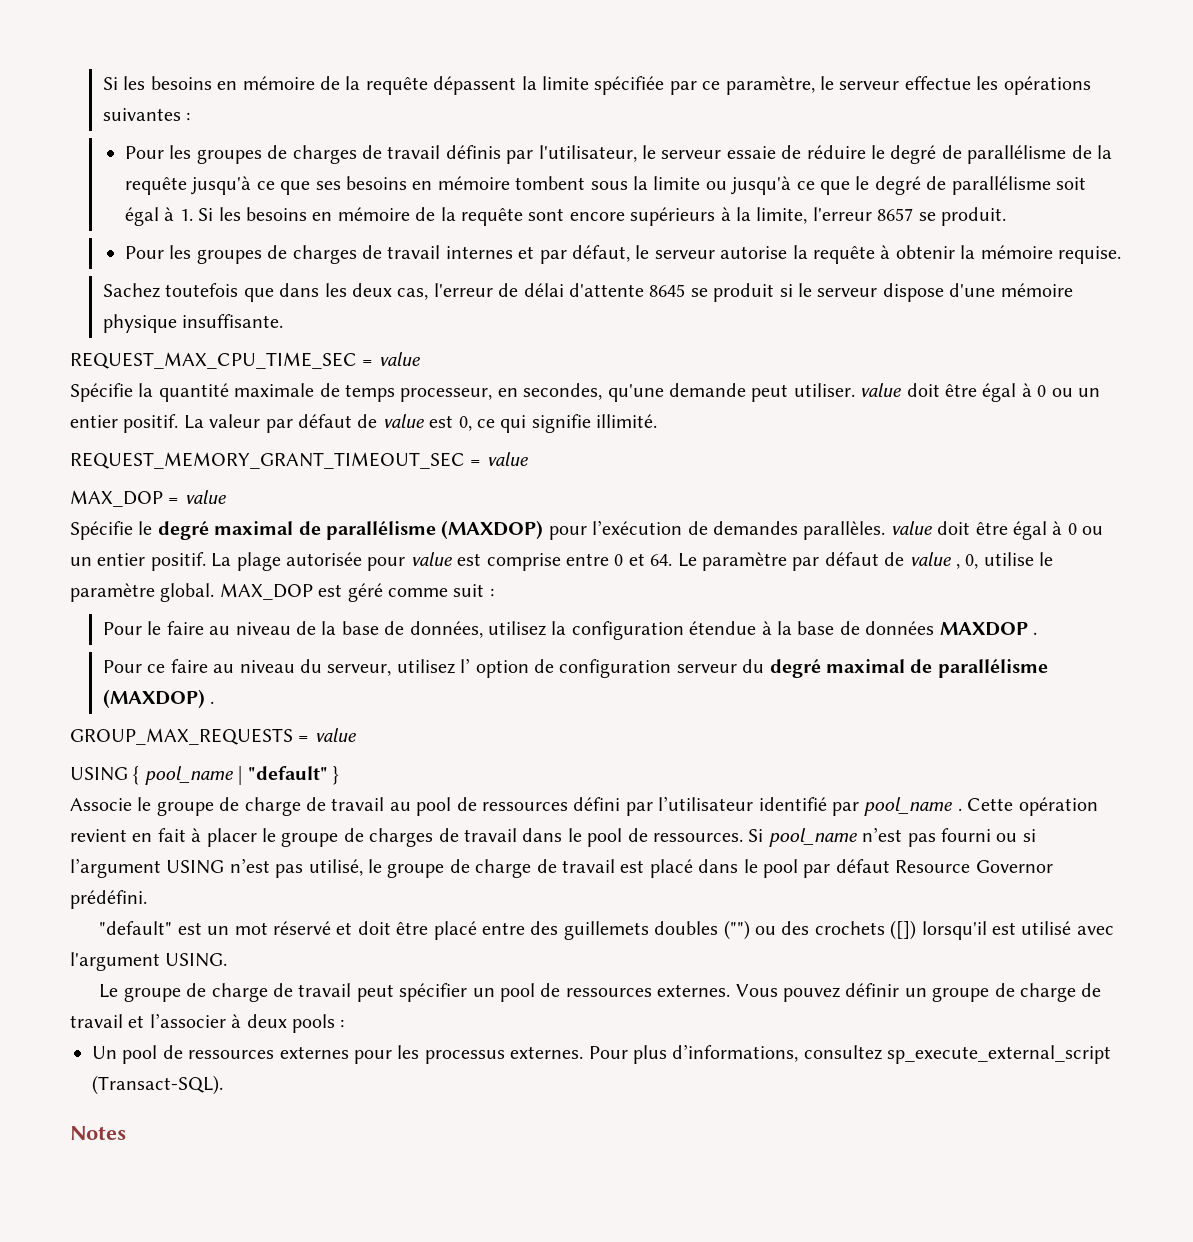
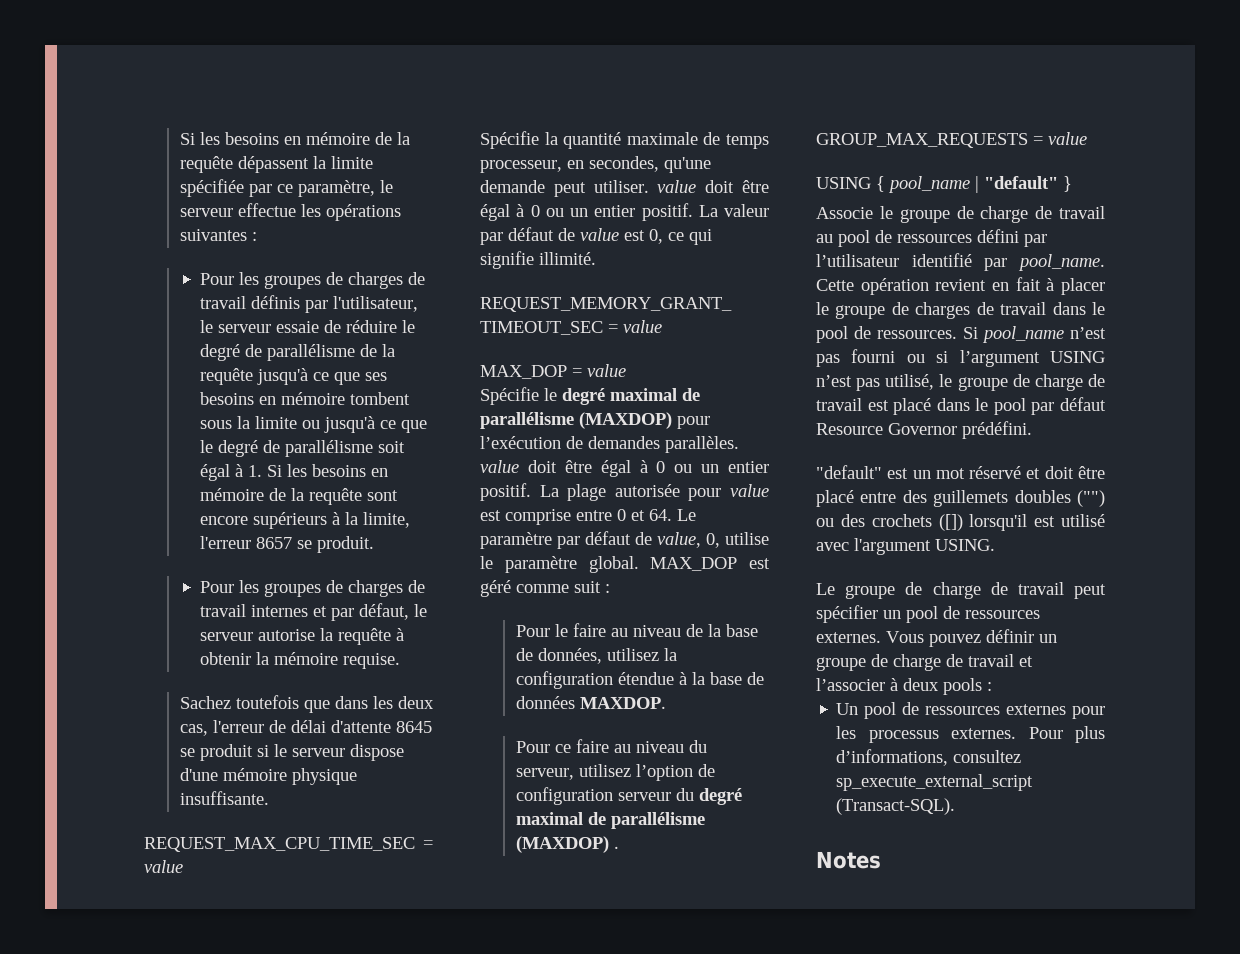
- La plage autorisée pour value est comprise entre 0 et 64. Le paramètre par défaut de value , 0, utilise le paramètre global.
+ La plage autorisée pour value est comprise entre 0 et 64. Le paramètre par défaut de value, 0, utilise le paramètre global.
- Pour le faire au niveau de la base de données, utilisez la configuration étendue à la base de données MAXDOP .
+ Pour le faire au niveau de la base de données, utilisez la configuration étendue à la base de données MAXDOP.
- Pour ce faire au niveau du serveur, utilisez l’ option de configuration serveur du degré maximal de parallélisme (MAXDOP) .
+ Pour ce faire au niveau du serveur, utilisez l’option de configuration serveur du degré maximal de parallélisme (MAXDOP) .
- Associe le groupe de charge de travail au pool de ressources défini par l’utilisateur identifié par pool_name .
+ Associe le groupe de charge de travail au pool de ressources défini par l’utilisateur identifié par pool_name.

